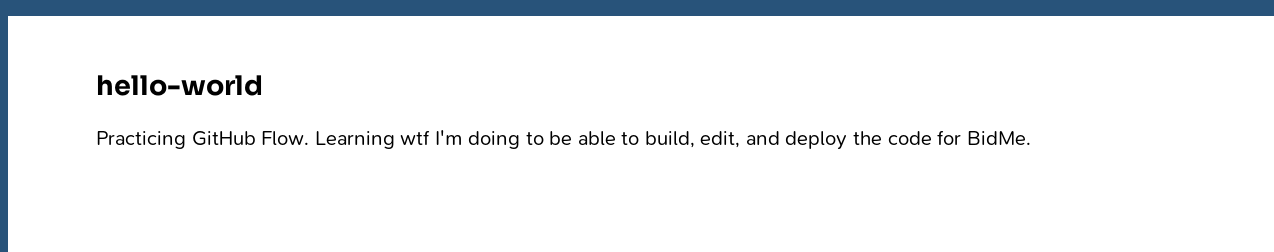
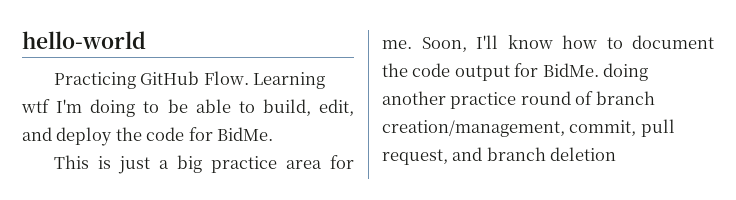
+ This is just a big practice area for me. Soon, I'll know how to document the code output for BidMe. doing another practice round of branch creation/management, commit, pull request, and branch deletion

